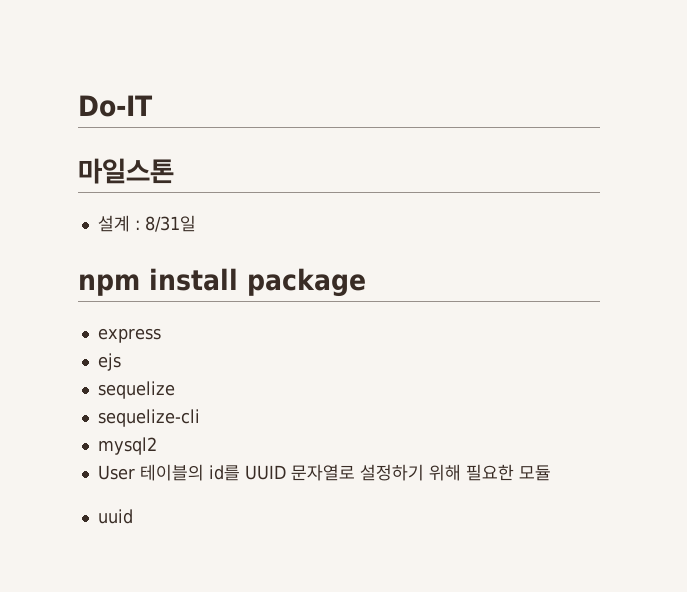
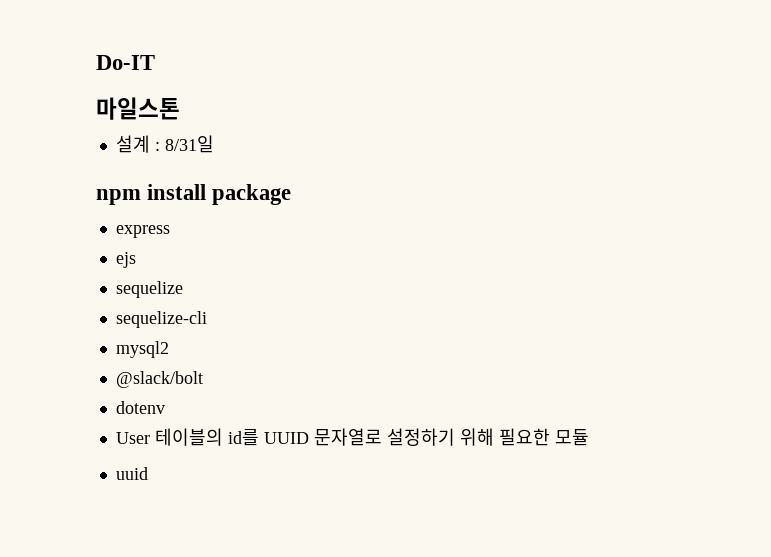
+ @slack/bolt
+ dotenv

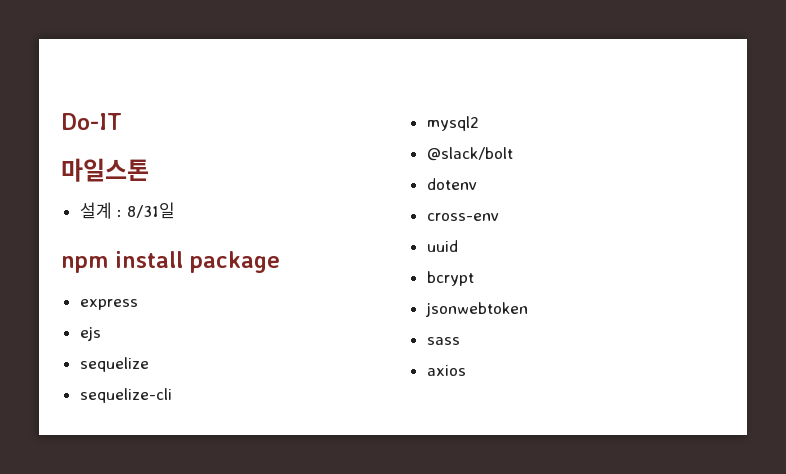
- User 테이블의 id를 UUID 문자열로 설정하기 위해 필요한 모듈
+ cross-env
  uuid
+ bcrypt
+ jsonwebtoken
+ sass
+ axios

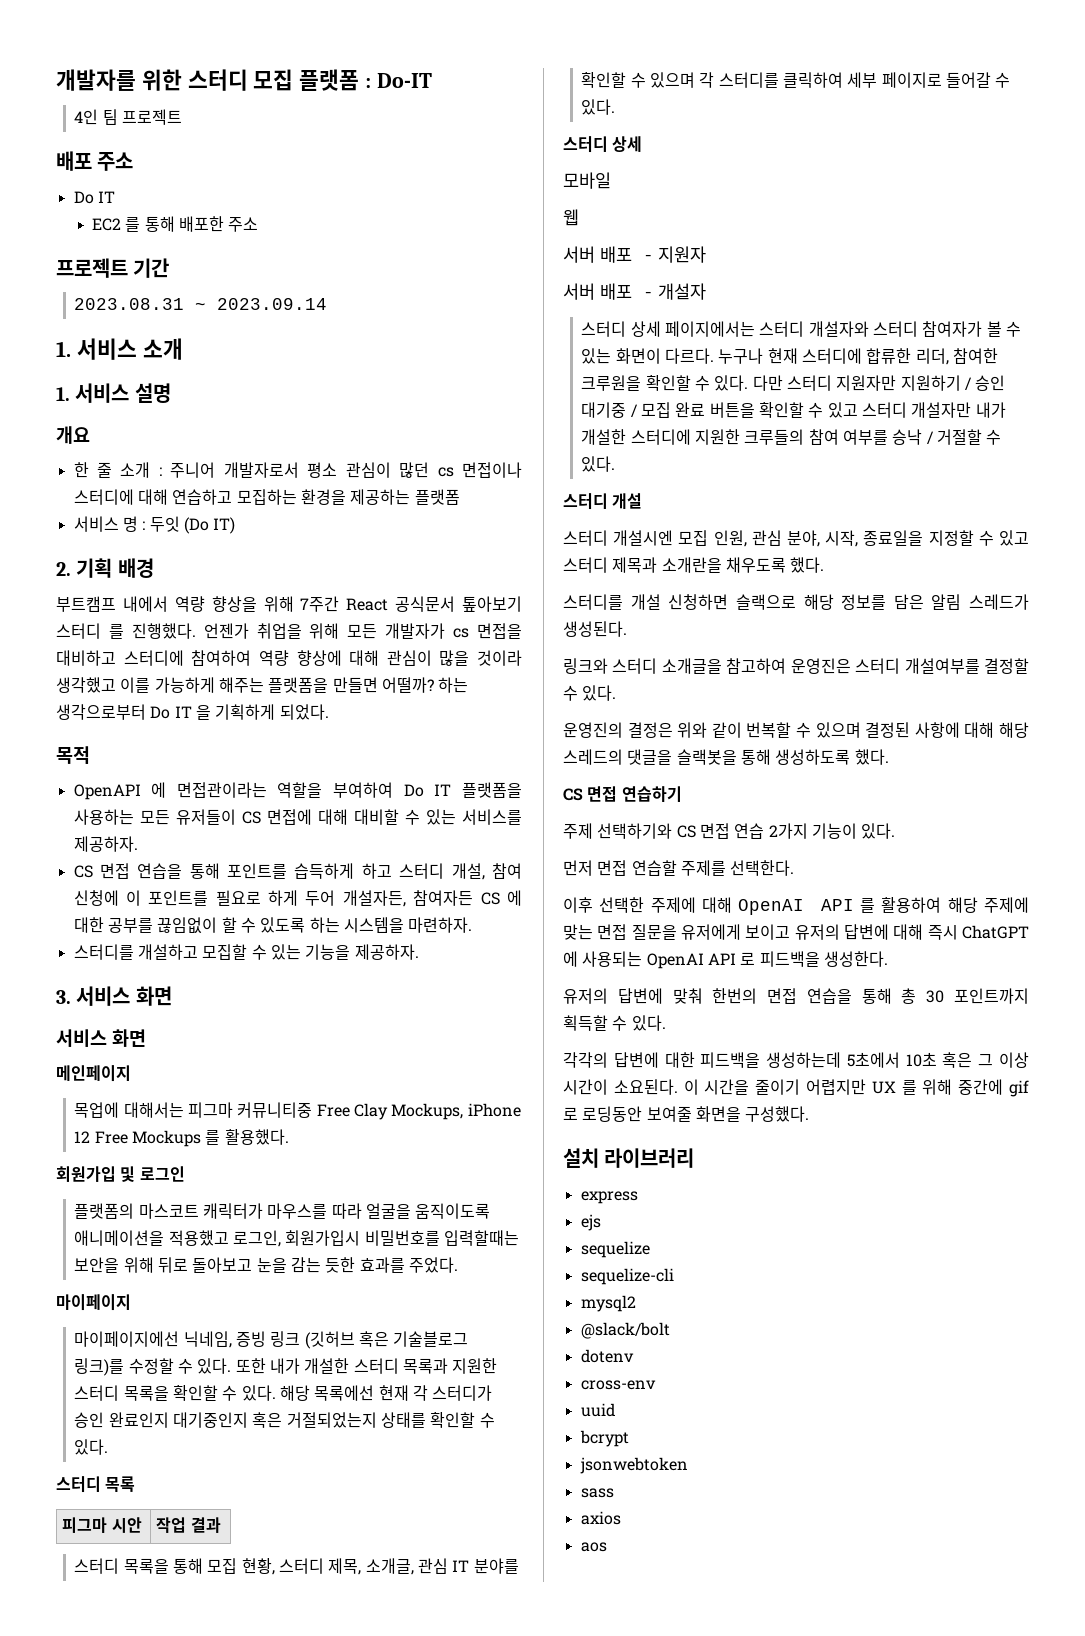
- Do-IT
- 마일스톤
- 설계 : 8/31일
- npm install package
+ 개발자를 위한 스터디 모집 플랫폼 : Do-IT
+ 4인 팀 프로젝트
+ 배포 주소
+ Do IT
+ EC2 를 통해 배포한 주소
+ 프로젝트 기간
+ 2023.08.31 ~ 2023.09.14
+ 1. 서비스 소개
+ 1. 서비스 설명
+ 개요
+ 한 줄 소개 : 주니어 개발자로서 평소 관심이 많던 cs 면접이나 스터디에 대해 연습하고 모집하는 환경을 제공하는 플랫폼
+ 서비스 명 : 두잇 (Do IT)
+ 2. 기획 배경
+ 부트캠프 내에서 역량 향상을 위해 7주간 React 공식문서 톺아보기 스터디 를 진행했다. 언젠가 취업을 위해 모든 개발자가 cs 면접을 대비하고 스터디에 참여하여 역량 향상에 대해 관심이 많을 것이라 생각했고 이를 가능하게 해주는 플랫폼을 만들면 어떨까? 하는 생각으로부터 Do IT 을 기획하게 되었다.
+ 목적
+ OpenAPI 에 면접관이라는 역할을 부여하여 Do IT 플랫폼을 사용하는 모든 유저들이 CS 면접에 대해 대비할 수 있는 서비스를 제공하자.
+ CS 면접 연습을 통해 포인트를 습득하게 하고 스터디 개설, 참여 신청에 이 포인트를 필요로 하게 두어 개설자든, 참여자든 CS 에 대한 공부를 끊임없이 할 수 있도록 하는 시스템을 마련하자.
+ 스터디를 개설하고 모집할 수 있는 기능을 제공하자.
+ 3. 서비스 화면
+ 서비스 화면
+ 메인페이지
+ 목업에 대해서는 피그마 커뮤니티중 Free Clay Mockups, iPhone 12 Free Mockups 를 활용했다.
+ 회원가입 및 로그인
+ 플랫폼의 마스코트 캐릭터가 마우스를 따라 얼굴을 움직이도록 애니메이션을 적용했고 로그인, 회원가입시 비밀번호를 입력할때는 보안을 위해 뒤로 돌아보고 눈을 감는 듯한 효과를 주었다.
+ 마이페이지
+ 마이페이지에선 닉네임, 증빙 링크 (깃허브 혹은 기술블로그 링크)를 수정할 수 있다. 또한 내가 개설한 스터디 목록과 지원한 스터디 목록을 확인할 수 있다. 해당 목록에선 현재 각 스터디가 승인 완료인지 대기중인지 혹은 거절되었는지 상태를 확인할 수 있다.
+ 스터디 목록
+ 피그마 시안 | 작업 결과
+ 스터디 목록을 통해 모집 현황, 스터디 제목, 소개글, 관심 IT 분야를 확인할 수 있으며 각 스터디를 클릭하여 세부 페이지로 들어갈 수 있다.
+ 스터디 상세
+ 모바일
+ 웹
+ 서버 배포 - 지원자
+ 서버 배포 - 개설자
+ 스터디 상세 페이지에서는 스터디 개설자와 스터디 참여자가 볼 수 있는 화면이 다르다. 누구나 현재 스터디에 합류한 리더, 참여한 크루원을 확인할 수 있다. 다만 스터디 지원자만 지원하기 / 승인 대기중 / 모집 완료 버튼을 확인할 수 있고 스터디 개설자만 내가 개설한 스터디에 지원한 크루들의 참여 여부를 승낙 / 거절할 수 있다.
+ 스터디 개설
+ 스터디 개설시엔 모집 인원, 관심 분야, 시작, 종료일을 지정할 수 있고 스터디 제목과 소개란을 채우도록 했다.
+ 스터디를 개설 신청하면 슬랙으로 해당 정보를 담은 알림 스레드가 생성된다.
+ 링크와 스터디 소개글을 참고하여 운영진은 스터디 개설여부를 결정할 수 있다.
+ 운영진의 결정은 위와 같이 번복할 수 있으며 결정된 사항에 대해 해당 스레드의 댓글을 슬랙봇을 통해 생성하도록 했다.
+ CS 면접 연습하기
+ 주제 선택하기와 CS 면접 연습 2가지 기능이 있다.
+ 먼저 면접 연습할 주제를 선택한다.
+ 이후 선택한 주제에 대해 OpenAI API 를 활용하여 해당 주제에 맞는 면접 질문을 유저에게 보이고 유저의 답변에 대해 즉시 ChatGPT 에 사용되는 OpenAI API 로 피드백을 생성한다.
+ 유저의 답변에 맞춰 한번의 면접 연습을 통해 총 30 포인트까지 획득할 수 있다.
+ 각각의 답변에 대한 피드백을 생성하는데 5초에서 10초 혹은 그 이상 시간이 소요된다. 이 시간을 줄이기 어렵지만 UX 를 위해 중간에 gif 로 로딩동안 보여줄 화면을 구성했다.
+ 설치 라이브러리
+ aos

